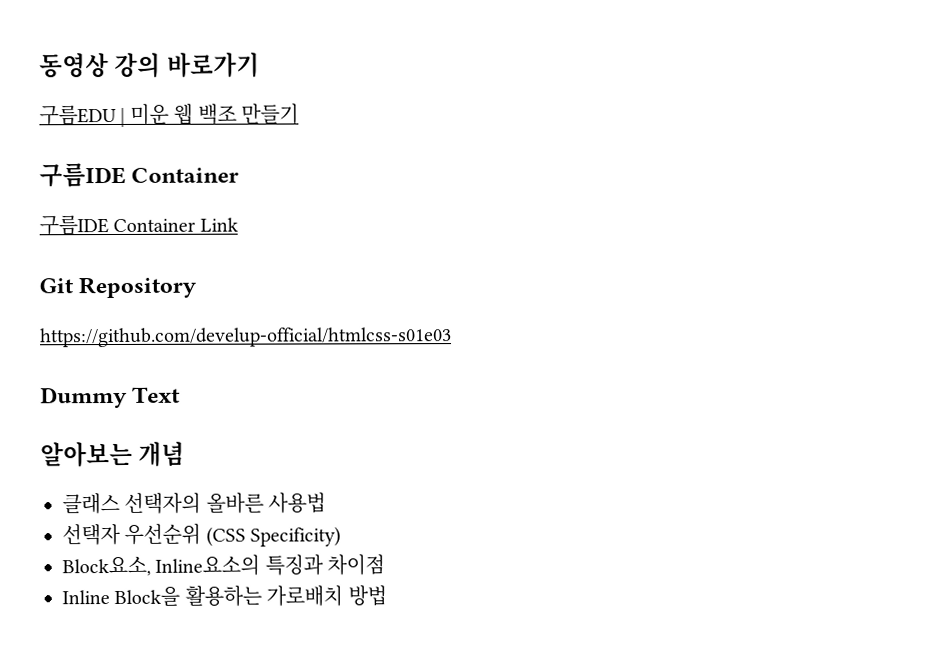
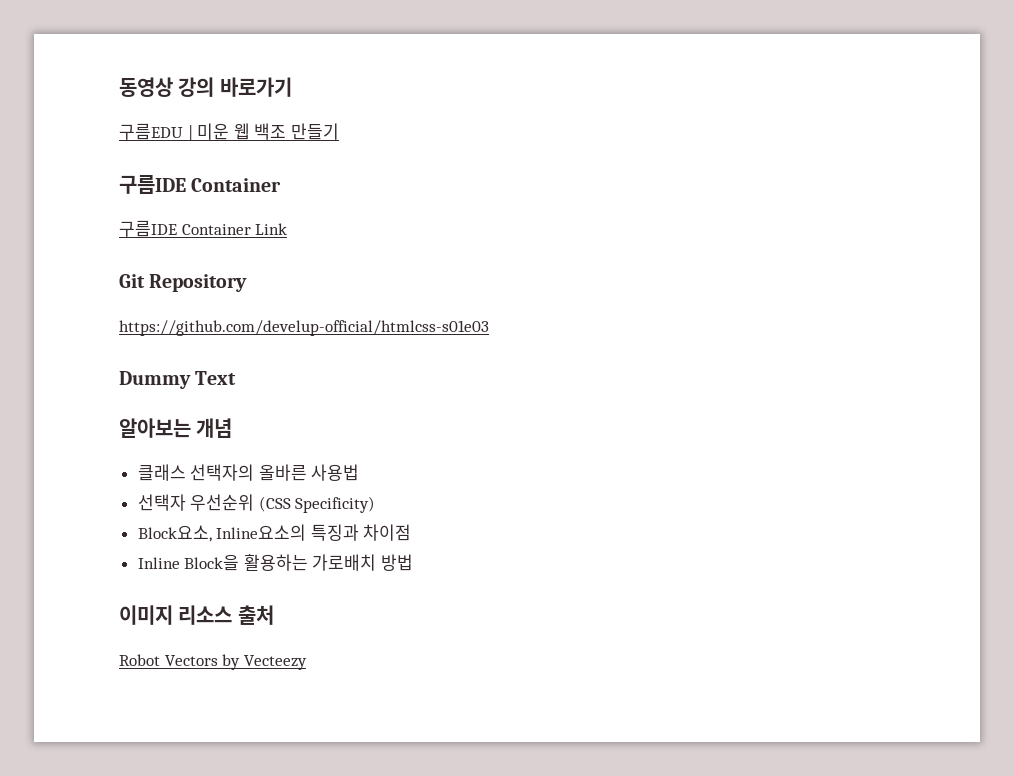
+ 이미지 리소스 출처
+ Robot Vectors by Vecteezy

